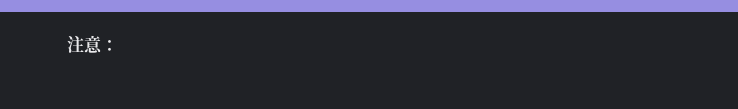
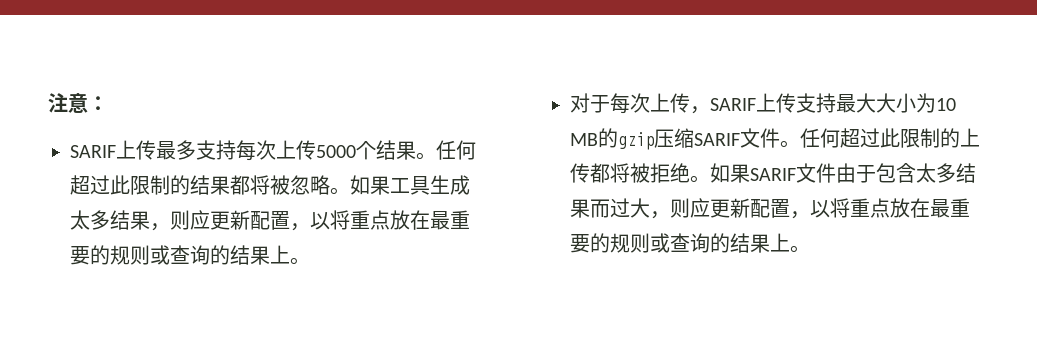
+ SARIF上传最多支持每次上传5000个结果。任何超过此限制的结果都将被忽略。如果工具生成太多结果，则应更新配置，以将重点放在最重要的规则或查询的结果上。
+ 对于每次上传，SARIF上传支持最大大小为10 MB的gzip压缩SARIF文件。任何超过此限制的上传都将被拒绝。如果SARIF文件由于包含太多结果而过大，则应更新配置，以将重点放在最重要的规则或查询的结果上。

